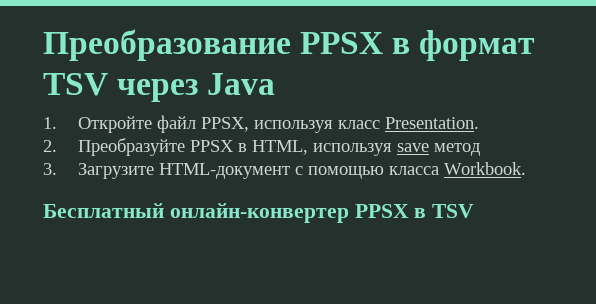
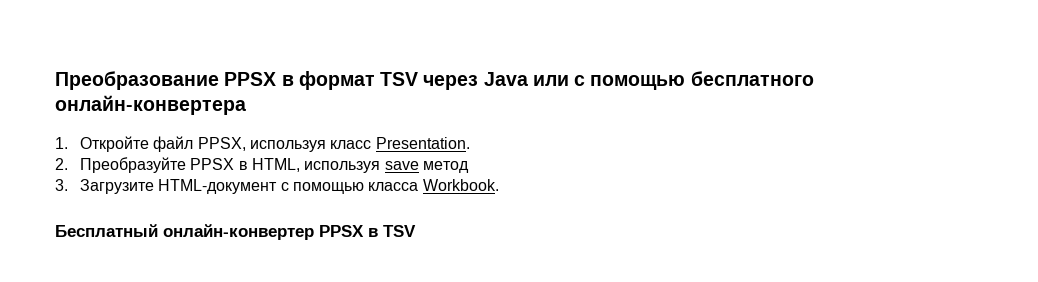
- Преобразование PPSX в формат TSV через Java
+ Преобразование PPSX в формат TSV через Java или с помощью бесплатного онлайн-конвертера

